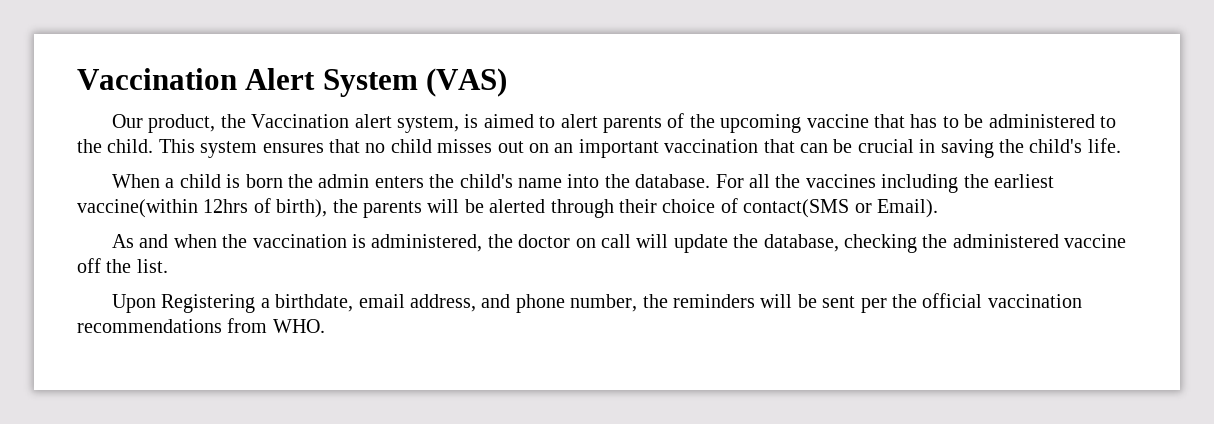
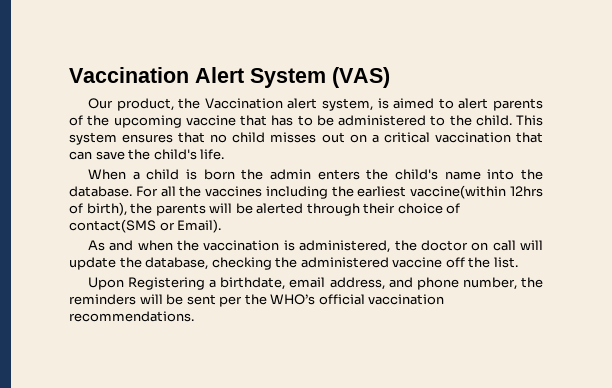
- This system ensures that no child misses out on an important vaccination that can be crucial in saving the child's life.
+ This system ensures that no child misses out on a critical vaccination that can save the child's life.
- Upon Registering a birthdate, email address, and phone number, the reminders will be sent per the official vaccination recommendations from WHO.
+ Upon Registering a birthdate, email address, and phone number, the reminders will be sent per the WHO’s official vaccination recommendations.

